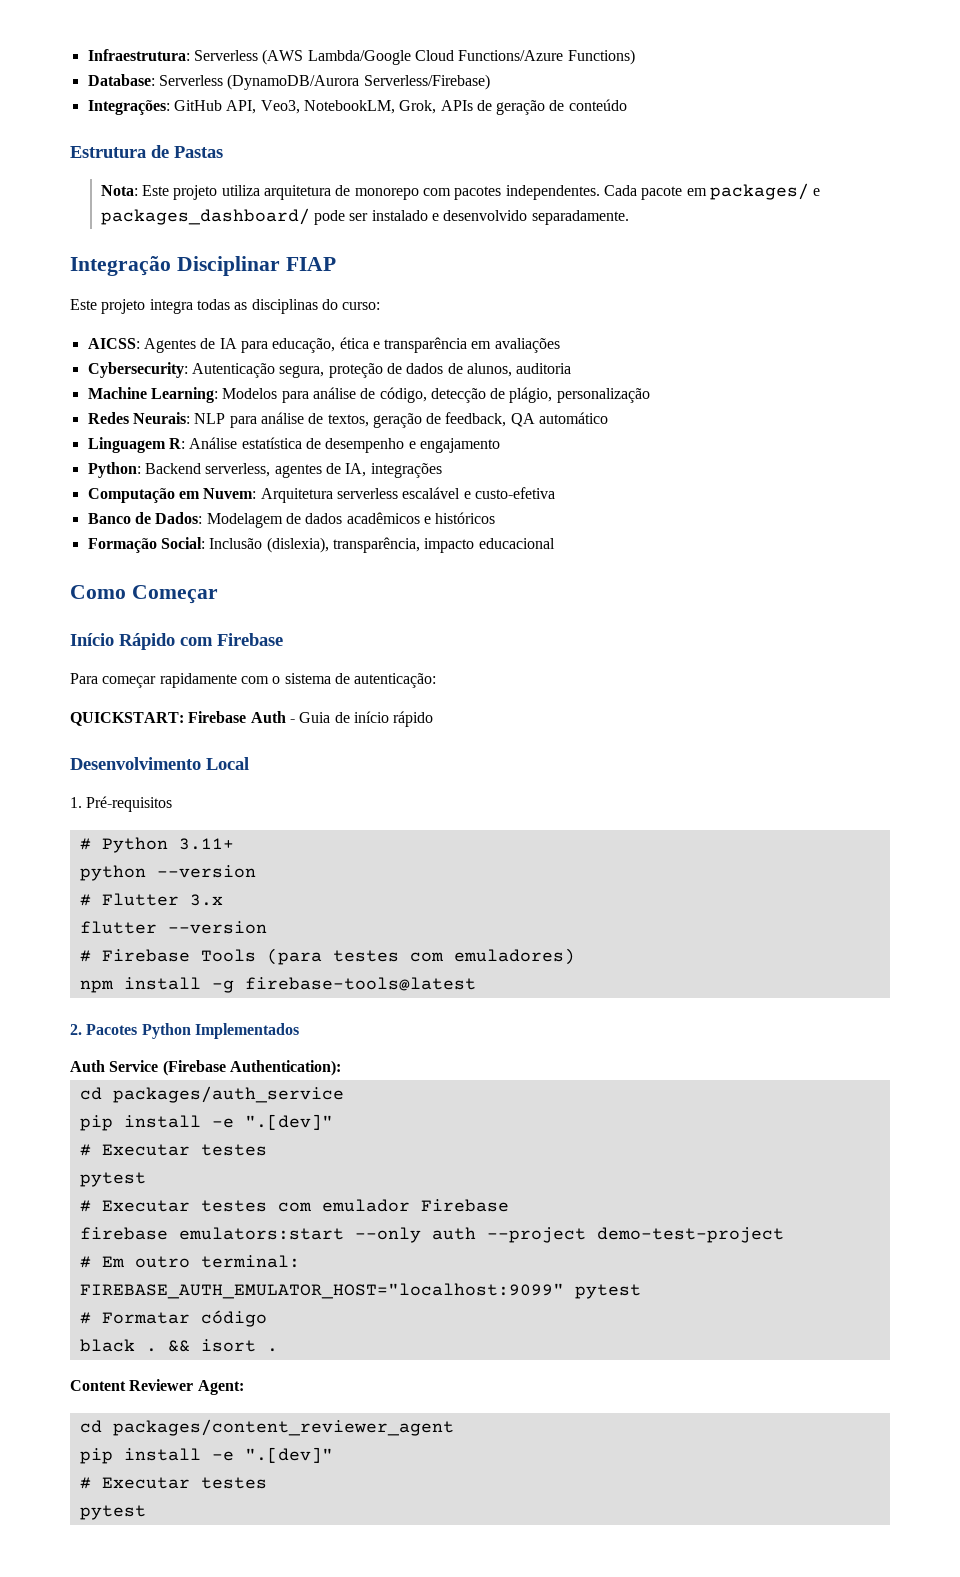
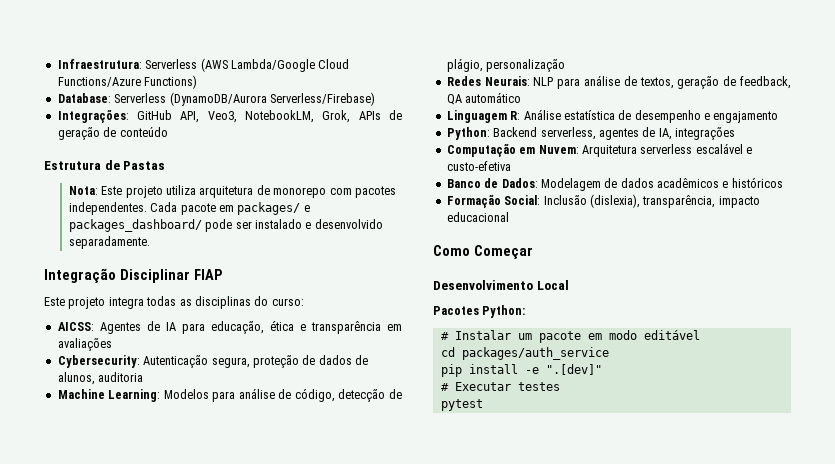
- Início Rápido com Firebase
- Para começar rapidamente com o sistema de autenticação:
- QUICKSTART: Firebase Auth - Guia de início rápido
- 1. Pré-requisitos
- # Python 3.11+
- python --version
- # Flutter 3.x
- flutter --version
- # Firebase Tools (para testes com emuladores)
- npm install -g firebase-tools@latest
- 2. Pacotes Python Implementados
- Auth Service (Firebase Authentication):
+ Pacotes Python:
+ # Instalar um pacote em modo editável
- # Executar testes com emulador Firebase
- firebase emulators:start --only auth --project demo-test-project
- # Em outro terminal:
- FIREBASE_AUTH_EMULATOR_HOST="localhost:9099" pytest
- # Formatar código
- black . && isort .
- Content Reviewer Agent:
- cd packages/content_reviewer_agent
- pip install -e ".[dev]"
- # Executar testes
- pytest

